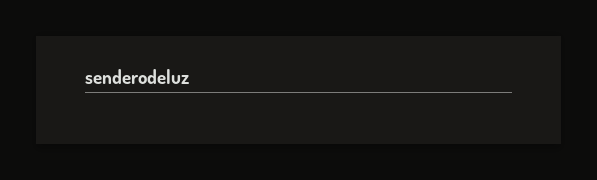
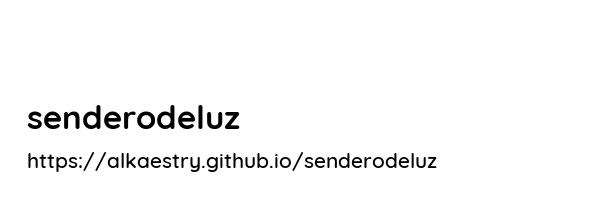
+ https://alkaestry.github.io/senderodeluz

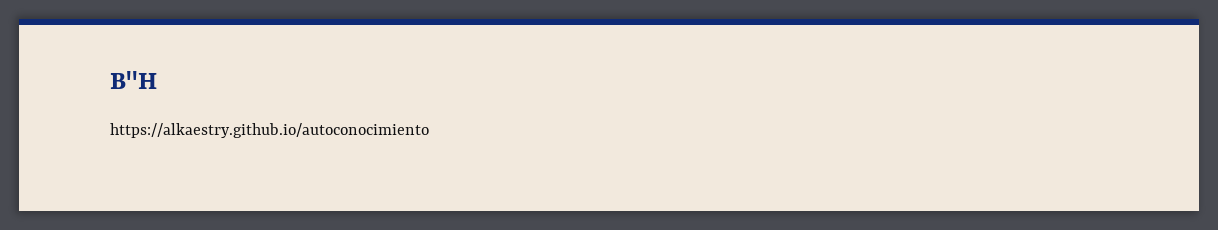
- senderodeluz
- https://alkaestry.github.io/senderodeluz
+ B''H
+ https://alkaestry.github.io/autoconocimiento

